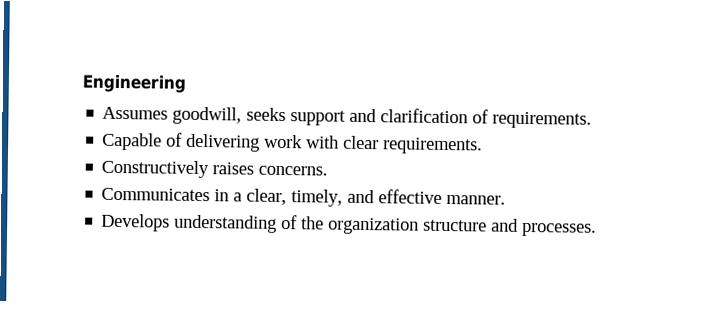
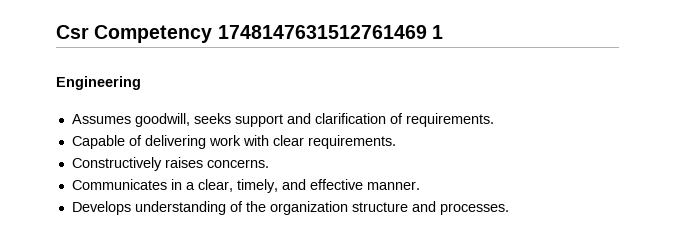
+ Csr Competency 1748147631512761469 1

